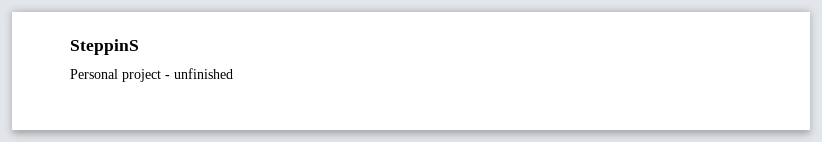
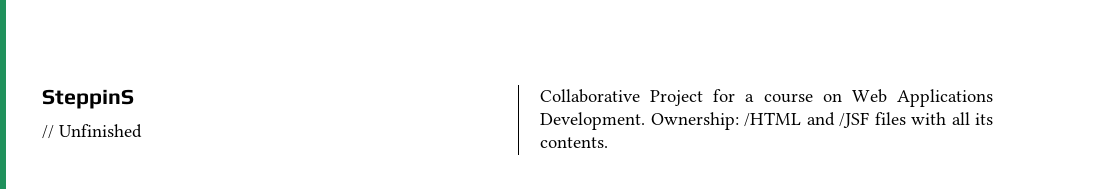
- Personal project - unfinished
+ // Unfinished
+ Collaborative Project for a course on Web Applications Development. Ownership: /HTML and /JSF files with all its contents.

